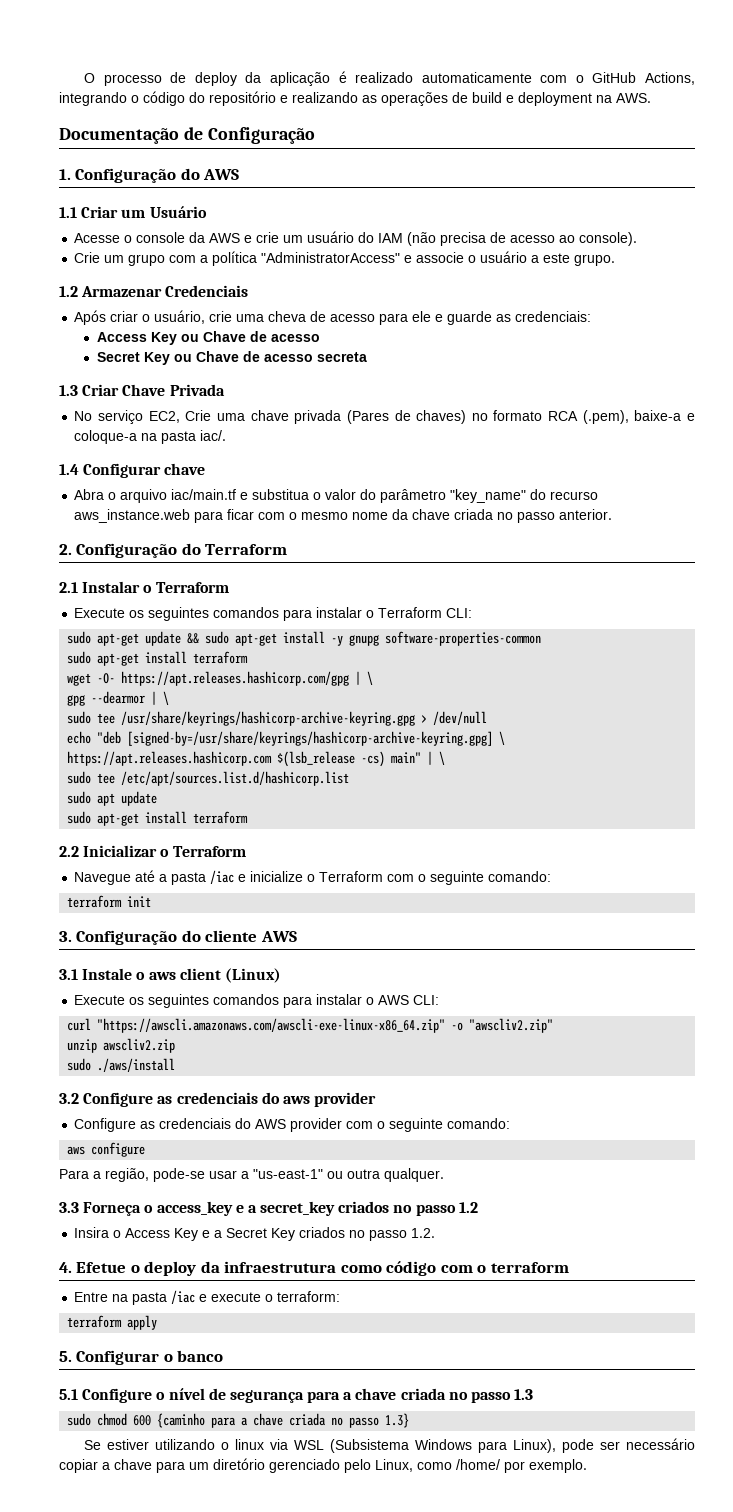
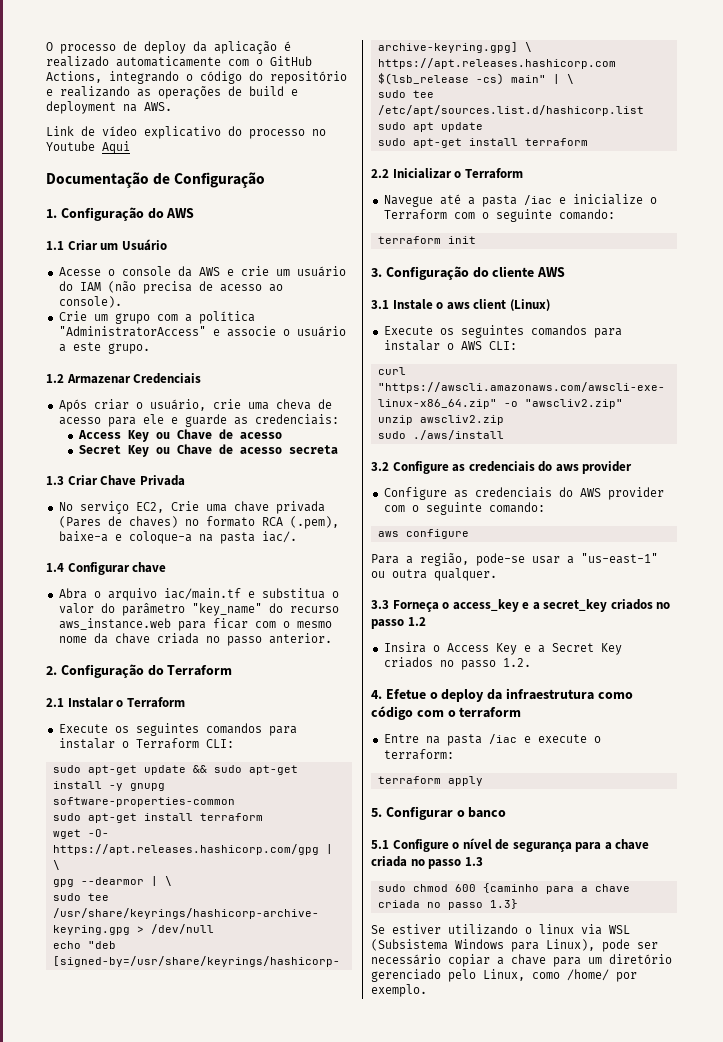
+ Link de vídeo explicativo do processo no Youtube Aqui

